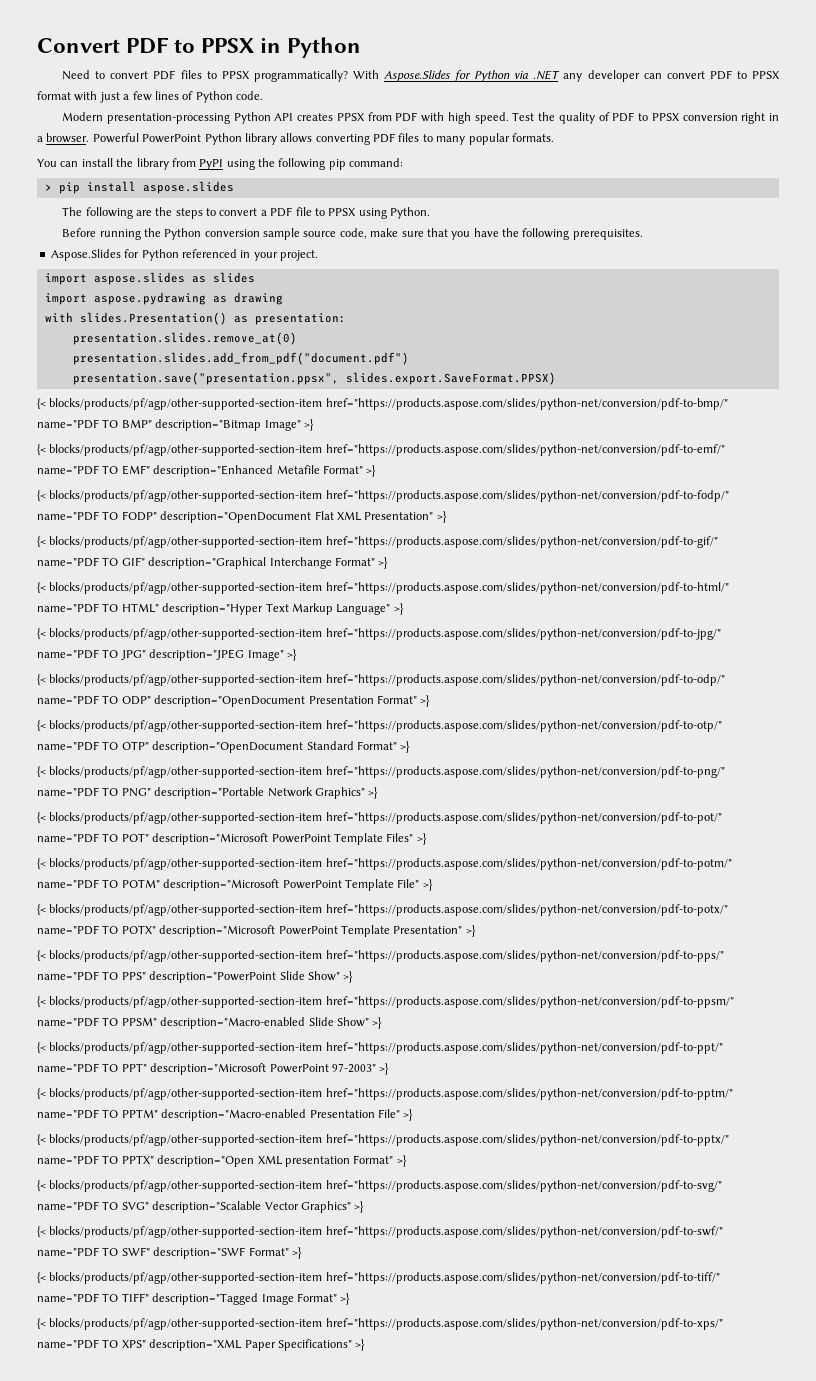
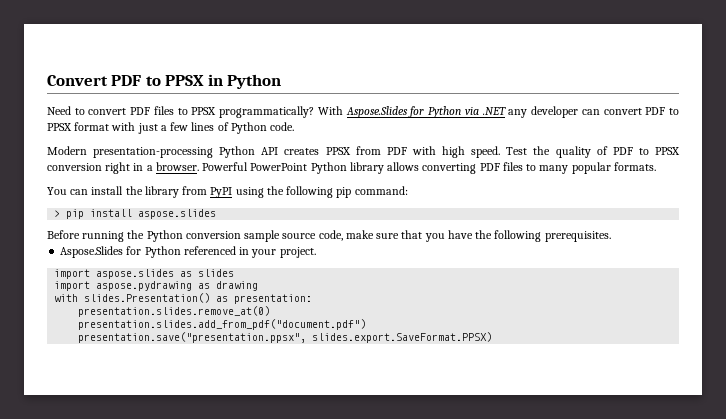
- The following are the steps to convert a PDF file to PPSX using Python.
- {< blocks/products/pf/agp/other-supported-section-item href="https://products.aspose.com/slides/python-net/conversion/pdf-to-bmp/" name="PDF TO BMP" description="Bitmap Image" >}
- {< blocks/products/pf/agp/other-supported-section-item href="https://products.aspose.com/slides/python-net/conversion/pdf-to-emf/" name="PDF TO EMF" description="Enhanced Metafile Format" >}
- {< blocks/products/pf/agp/other-supported-section-item href="https://products.aspose.com/slides/python-net/conversion/pdf-to-fodp/" name="PDF TO FODP" description="OpenDocument Flat XML Presentation" >}
- {< blocks/products/pf/agp/other-supported-section-item href="https://products.aspose.com/slides/python-net/conversion/pdf-to-gif/" name="PDF TO GIF" description="Graphical Interchange Format" >}
- {< blocks/products/pf/agp/other-supported-section-item href="https://products.aspose.com/slides/python-net/conversion/pdf-to-html/" name="PDF TO HTML" description="Hyper Text Markup Language" >}
- {< blocks/products/pf/agp/other-supported-section-item href="https://products.aspose.com/slides/python-net/conversion/pdf-to-jpg/" name="PDF TO JPG" description="JPEG Image" >}
- {< blocks/products/pf/agp/other-supported-section-item href="https://products.aspose.com/slides/python-net/conversion/pdf-to-odp/" name="PDF TO ODP" description="OpenDocument Presentation Format" >}
- {< blocks/products/pf/agp/other-supported-section-item href="https://products.aspose.com/slides/python-net/conversion/pdf-to-otp/" name="PDF TO OTP" description="OpenDocument Standard Format" >}
- {< blocks/products/pf/agp/other-supported-section-item href="https://products.aspose.com/slides/python-net/conversion/pdf-to-png/" name="PDF TO PNG" description="Portable Network Graphics" >}
- {< blocks/products/pf/agp/other-supported-section-item href="https://products.aspose.com/slides/python-net/conversion/pdf-to-pot/" name="PDF TO POT" description="Microsoft PowerPoint Template Files" >}
- {< blocks/products/pf/agp/other-supported-section-item href="https://products.aspose.com/slides/python-net/conversion/pdf-to-potm/" name="PDF TO POTM" description="Microsoft PowerPoint Template File" >}
- {< blocks/products/pf/agp/other-supported-section-item href="https://products.aspose.com/slides/python-net/conversion/pdf-to-potx/" name="PDF TO POTX" description="Microsoft PowerPoint Template Presentation" >}
- {< blocks/products/pf/agp/other-supported-section-item href="https://products.aspose.com/slides/python-net/conversion/pdf-to-pps/" name="PDF TO PPS" description="PowerPoint Slide Show" >}
- {< blocks/products/pf/agp/other-supported-section-item href="https://products.aspose.com/slides/python-net/conversion/pdf-to-ppsm/" name="PDF TO PPSM" description="Macro-enabled Slide Show" >}
- {< blocks/products/pf/agp/other-supported-section-item href="https://products.aspose.com/slides/python-net/conversion/pdf-to-ppt/" name="PDF TO PPT" description="Microsoft PowerPoint 97-2003" >}
- {< blocks/products/pf/agp/other-supported-section-item href="https://products.aspose.com/slides/python-net/conversion/pdf-to-pptm/" name="PDF TO PPTM" description="Macro-enabled Presentation File" >}
- {< blocks/products/pf/agp/other-supported-section-item href="https://products.aspose.com/slides/python-net/conversion/pdf-to-pptx/" name="PDF TO PPTX" description="Open XML presentation Format" >}
- {< blocks/products/pf/agp/other-supported-section-item href="https://products.aspose.com/slides/python-net/conversion/pdf-to-svg/" name="PDF TO SVG" description="Scalable Vector Graphics" >}
- {< blocks/products/pf/agp/other-supported-section-item href="https://products.aspose.com/slides/python-net/conversion/pdf-to-swf/" name="PDF TO SWF" description="SWF Format" >}
- {< blocks/products/pf/agp/other-supported-section-item href="https://products.aspose.com/slides/python-net/conversion/pdf-to-tiff/" name="PDF TO TIFF" description="Tagged Image Format" >}
- {< blocks/products/pf/agp/other-supported-section-item href="https://products.aspose.com/slides/python-net/conversion/pdf-to-xps/" name="PDF TO XPS" description="XML Paper Specifications" >}

